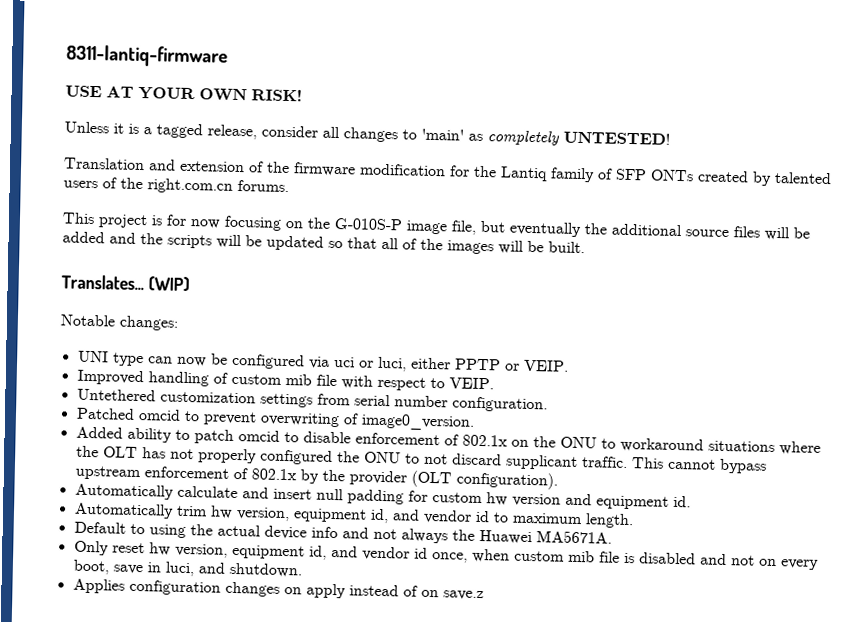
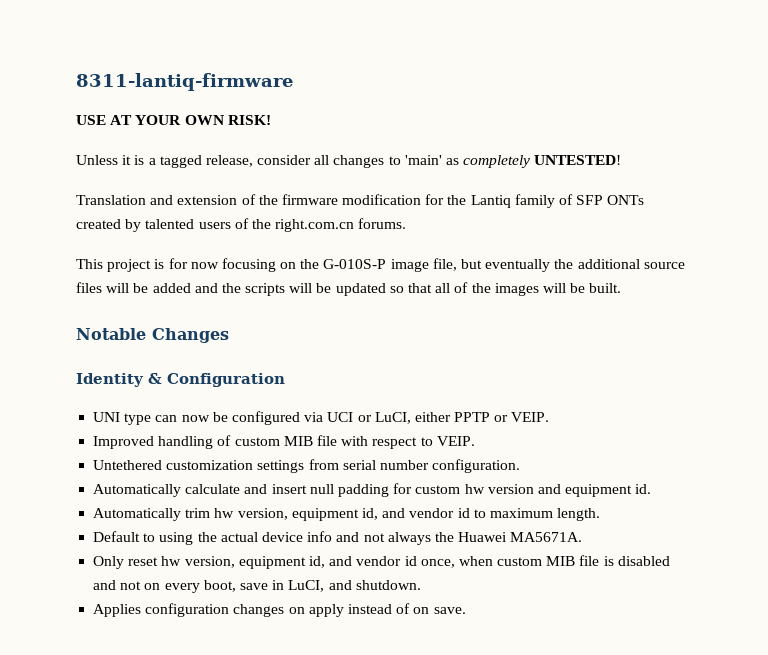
- Translates... (WIP)
- Notable changes:
+ Notable Changes
+ Identity & Configuration
- UNI type can now be configured via uci or luci, either PPTP or VEIP.
+ UNI type can now be configured via UCI or LuCI, either PPTP or VEIP.
- Improved handling of custom mib file with respect to VEIP.
+ Improved handling of custom MIB file with respect to VEIP.
- Patched omcid to prevent overwriting of image0_version.
- Added ability to patch omcid to disable enforcement of 802.1x on the ONU to workaround situations where the OLT has not properly configured the ONU to not discard supplicant traffic. This cannot bypass upstream enforcement of 802.1x by the provider (OLT configuration).
- Only reset hw version, equipment id, and vendor id once, when custom mib file is disabled and not on every boot, save in luci, and shutdown.
+ Only reset hw version, equipment id, and vendor id once, when custom MIB file is disabled and not on every boot, save in LuCI, and shutdown.
- Applies configuration changes on apply instead of on save.z
+ Applies configuration changes on apply instead of on save.

